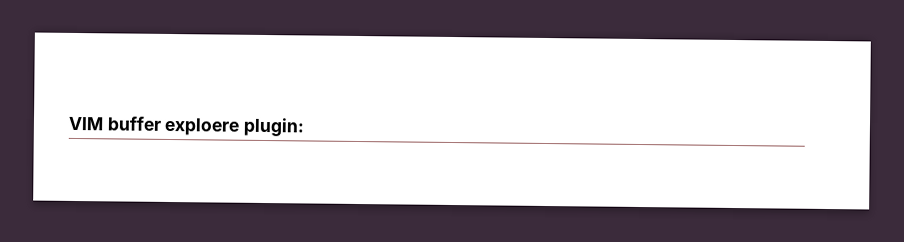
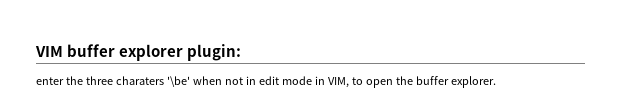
- VIM buffer exploere plugin:
+ VIM buffer explorer plugin:
+ enter the three charaters '\be' when not in edit mode in VIM, to open the buffer explorer.

